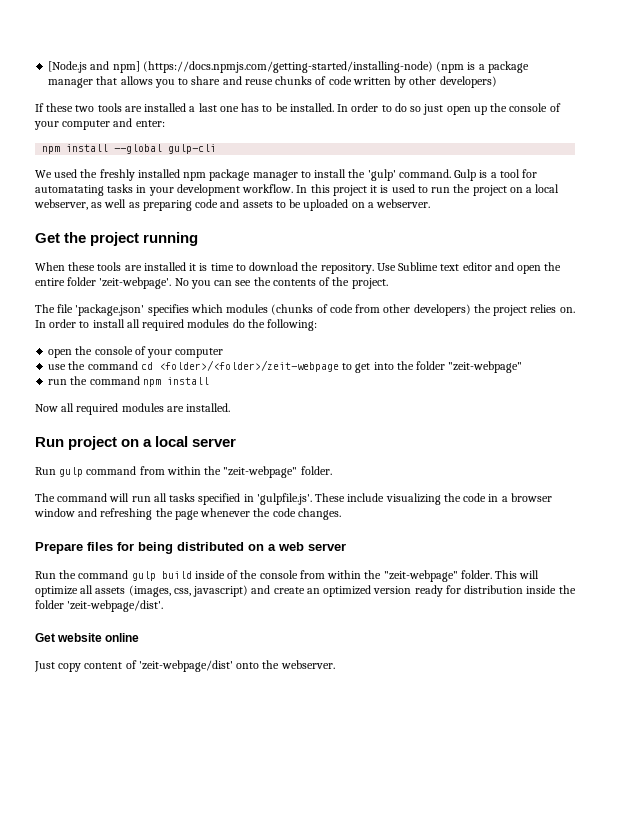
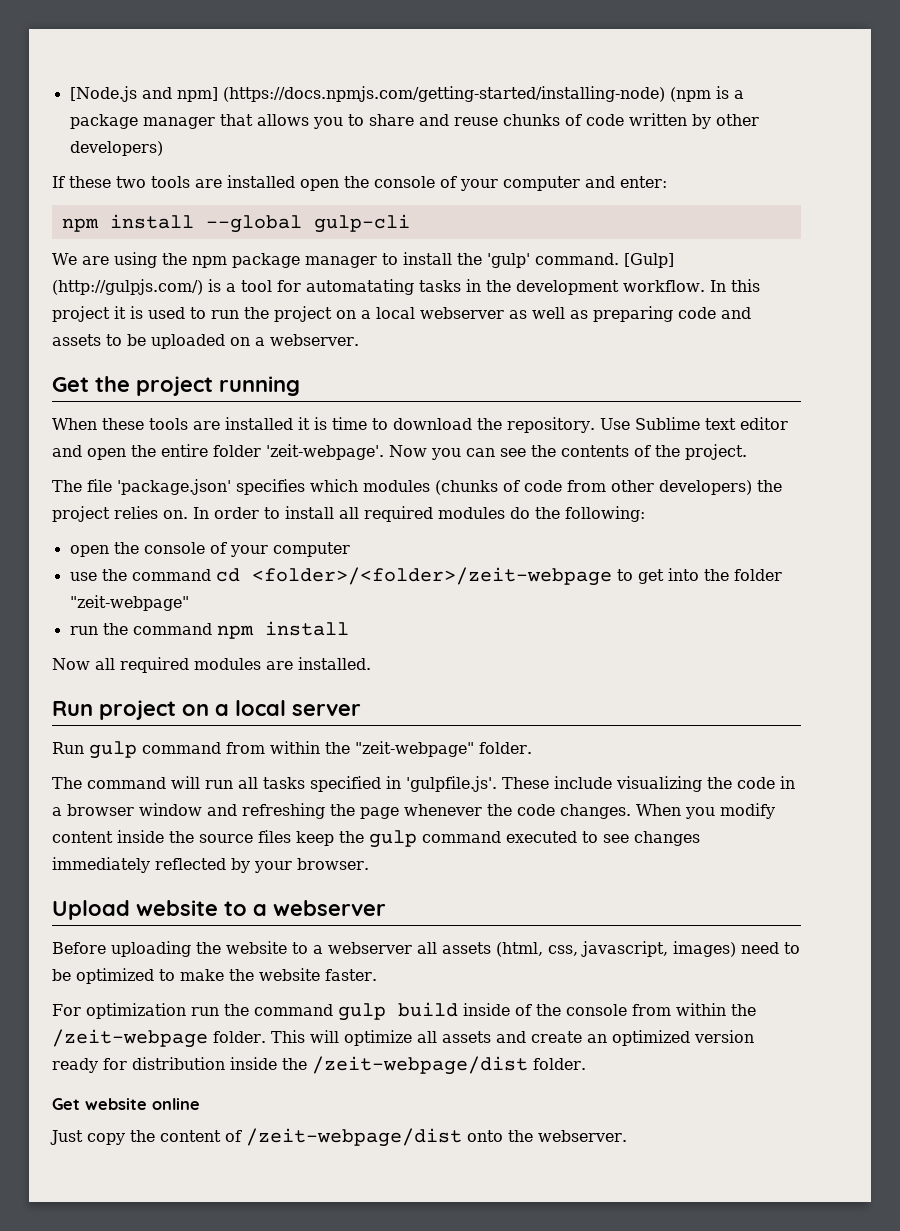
- If these two tools are installed a last one has to be installed. In order to do so just open up the console of your computer and enter:
+ If these two tools are installed open the console of your computer and enter:
- We used the freshly installed npm package manager to install the 'gulp' command.
+ We are using the npm package manager to install the 'gulp' command.
- Gulp is a tool for automatating tasks in your development workflow.
+ [Gulp] (http://gulpjs.com/) is a tool for automatating tasks in the development workflow.
- In this project it is used to run the project on a local webserver, as well as preparing code and assets to be uploaded on a webserver.
+ In this project it is used to run the project on a local webserver as well as preparing code and assets to be uploaded on a webserver.
- No you can see the contents of the project.
+ Now you can see the contents of the project.
- The command will run all tasks specified in 'gulpfile.js'. These include visualizing the code in a browser window and refreshing the page whenever the code changes.
- Prepare files for being distributed on a web server
- Run the command gulp build inside of the console from within the "zeit-webpage" folder.
+ The command will run all tasks specified in 'gulpfile.js'. These include visualizing the code in a browser window and refreshing the page whenever the code changes. When you modify content inside the source files keep the gulp command executed to see changes immediately reflected by your browser.
+ Upload website to a webserver
+ Before uploading the website to a webserver all assets (html, css, javascript, images) need to be optimized to make the website faster.
+ For optimization run the command gulp build inside of the console from within the /zeit-webpage folder.
- This will optimize all assets (images, css, javascript) and create an optimized version ready for distribution inside the folder 'zeit-webpage/dist'.
+ This will optimize all assets and create an optimized version ready for distribution inside the /zeit-webpage/dist folder.
- Just copy content of 'zeit-webpage/dist' onto the webserver.
+ Just copy the content of /zeit-webpage/dist onto the webserver.

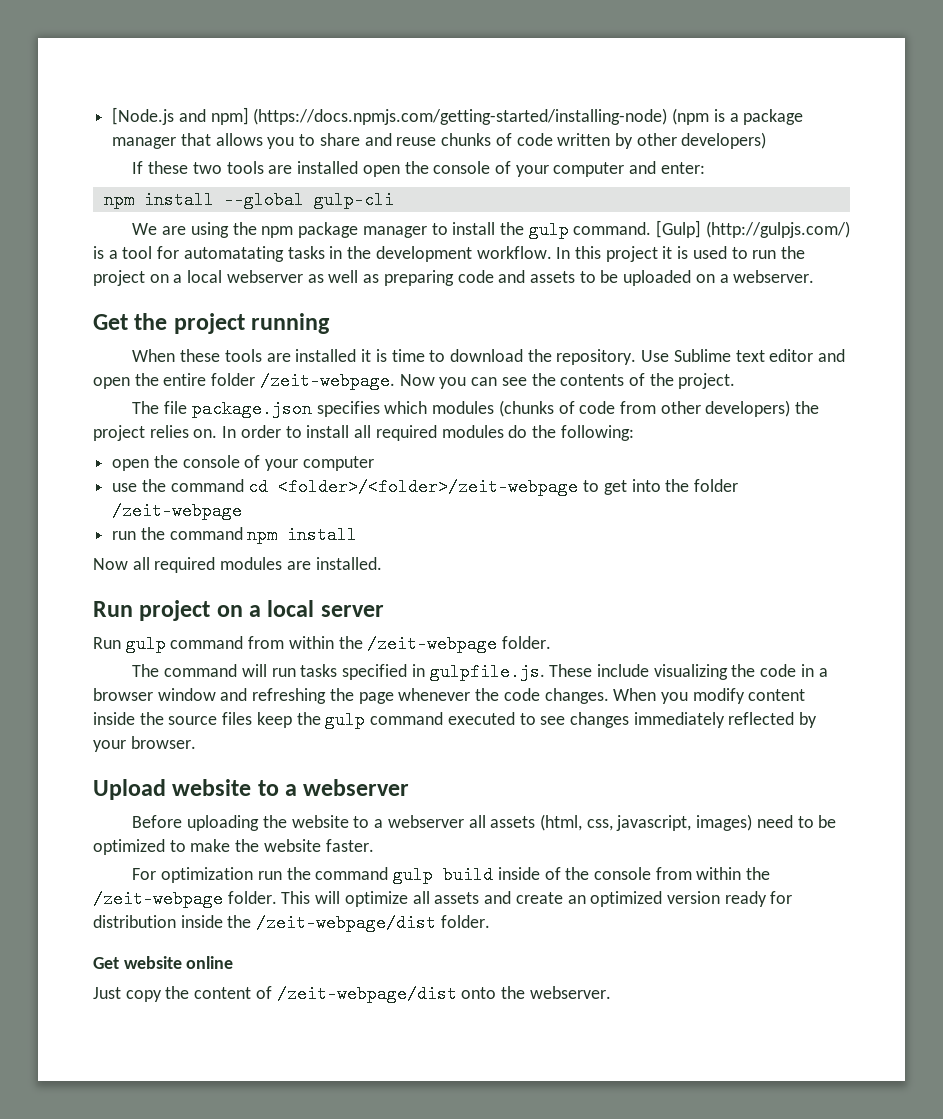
- We are using the npm package manager to install the 'gulp' command.
+ We are using the npm package manager to install the gulp command.
- Use Sublime text editor and open the entire folder 'zeit-webpage'.
+ Use Sublime text editor and open the entire folder /zeit-webpage.
- The file 'package.json' specifies which modules (chunks of code from other developers) the project relies on.
+ The file package.json specifies which modules (chunks of code from other developers) the project relies on.
- use the command cd <folder>/<folder>/zeit-webpage to get into the folder "zeit-webpage"
+ use the command cd <folder>/<folder>/zeit-webpage to get into the folder /zeit-webpage
- Run gulp command from within the "zeit-webpage" folder.
+ Run gulp command from within the /zeit-webpage folder.
- The command will run all tasks specified in 'gulpfile.js'. These include visualizing the code in a browser window and refreshing the page whenever the code changes.
+ The command will run tasks specified in gulpfile.js. These include visualizing the code in a browser window and refreshing the page whenever the code changes.

